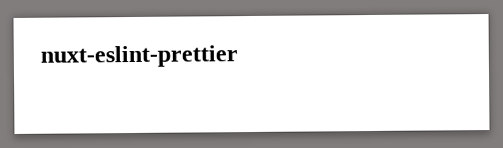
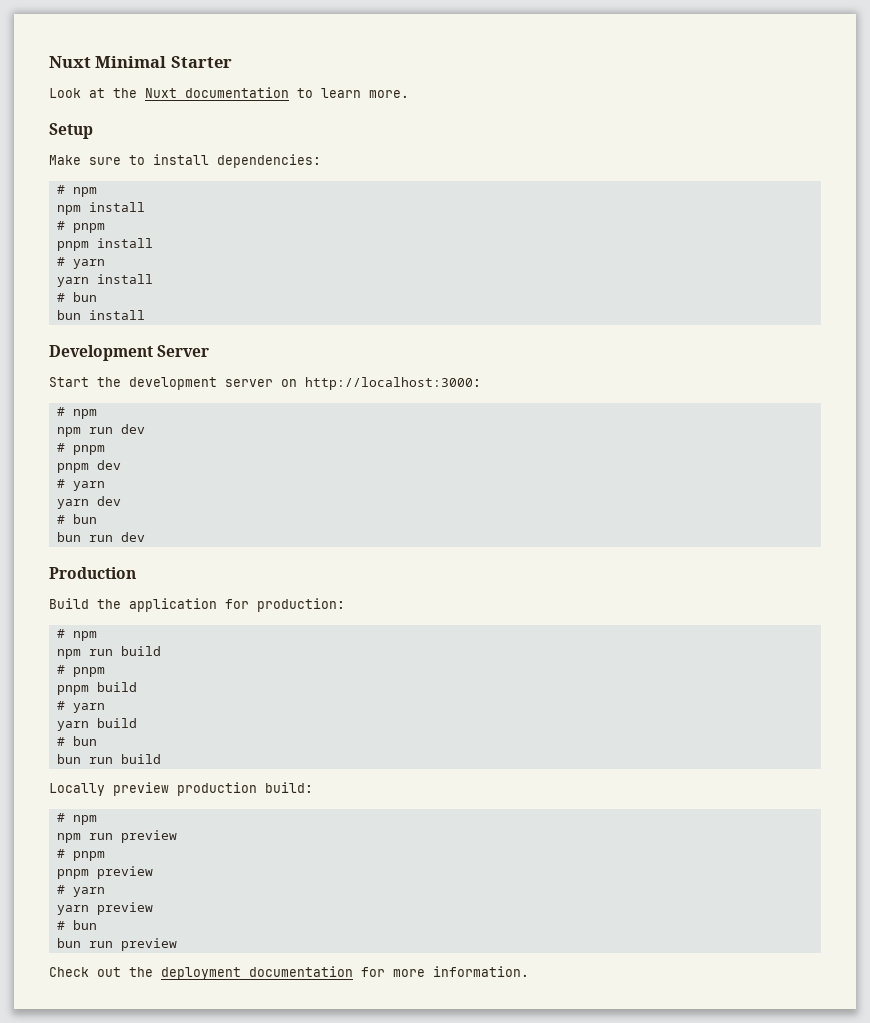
- nuxt-eslint-prettier
+ Nuxt Minimal Starter
+ Look at the Nuxt documentation to learn more.
+ Setup
+ Make sure to install dependencies:
+ # npm
+ npm install
+ # pnpm
+ pnpm install
+ # yarn
+ yarn install
+ # bun
+ bun install
+ Development Server
+ Start the development server on http://localhost:3000:
+ # npm
+ npm run dev
+ # pnpm
+ pnpm dev
+ # yarn
+ yarn dev
+ # bun
+ bun run dev
+ Production
+ Build the application for production:
+ # npm
+ npm run build
+ # pnpm
+ pnpm build
+ # yarn
+ yarn build
+ # bun
+ bun run build
+ Locally preview production build:
+ # npm
+ npm run preview
+ # pnpm
+ pnpm preview
+ # yarn
+ yarn preview
+ # bun
+ bun run preview
+ Check out the deployment documentation for more information.

